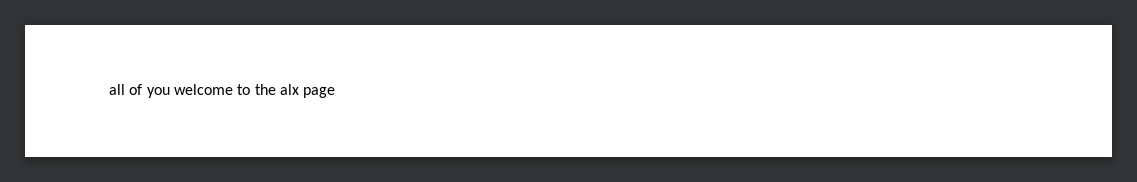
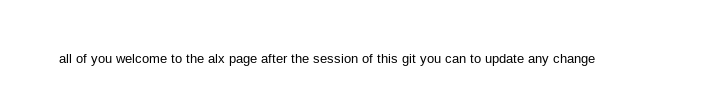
- all of you welcome to the alx page
+ all of you welcome to the alx page after the session of this git you can to update any change

